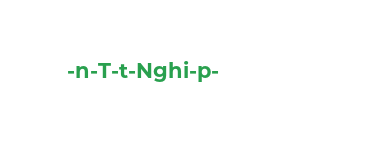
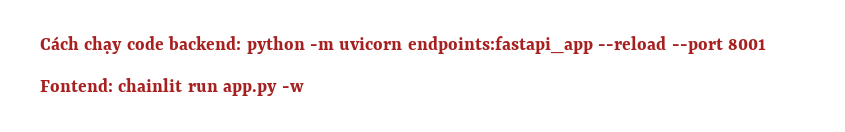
- -n-T-t-Nghi-p-
+ Cách chạy code backend: python -m uvicorn endpoints:fastapi_app --reload --port 8001
+ Fontend: chainlit run app.py -w

